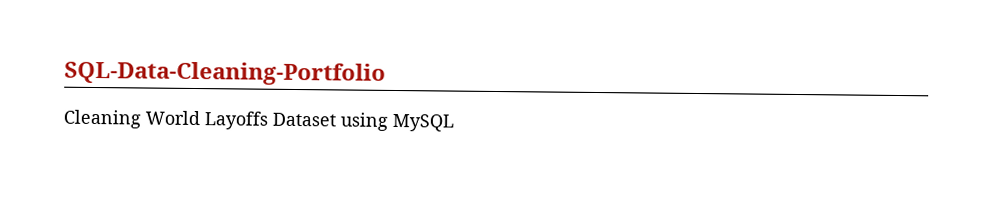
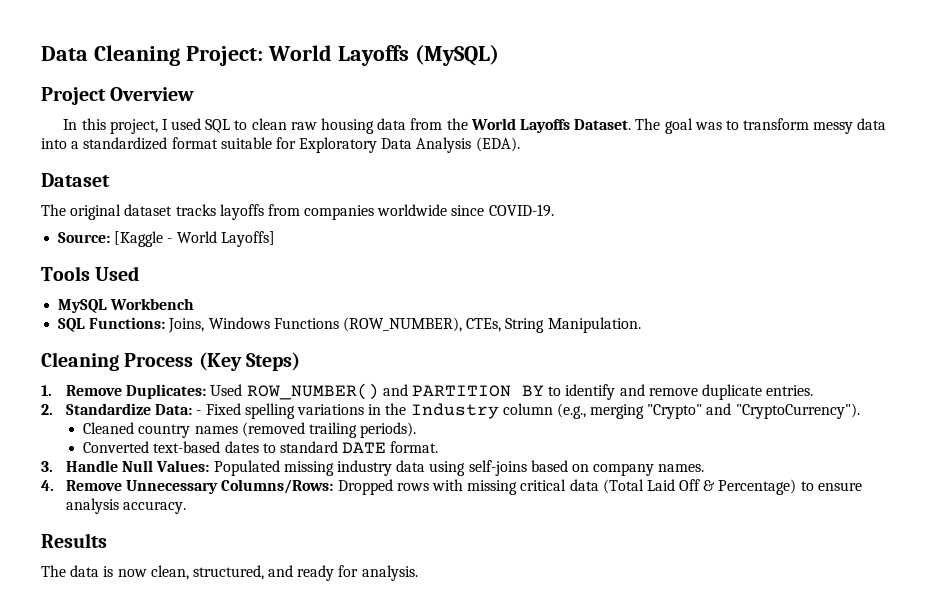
- SQL-Data-Cleaning-Portfolio
- Cleaning World Layoffs Dataset using MySQL
+ Data Cleaning Project: World Layoffs (MySQL)
+ Project Overview
+ In this project, I used SQL to clean raw housing data from the World Layoffs Dataset. The goal was to transform messy data into a standardized format suitable for Exploratory Data Analysis (EDA).
+ Dataset
+ The original dataset tracks layoffs from companies worldwide since COVID-19.
+ Source: [Kaggle - World Layoffs]
+ Tools Used
+ MySQL Workbench
+ SQL Functions: Joins, Windows Functions (ROW_NUMBER), CTEs, String Manipulation.
+ Cleaning Process (Key Steps)
+ 1. Remove Duplicates: Used ROW_NUMBER() and PARTITION BY to identify and remove duplicate entries.
+ 2. Standardize Data: - Fixed spelling variations in the Industry column (e.g., merging "Crypto" and "CryptoCurrency").
+ Cleaned country names (removed trailing periods).
+ Converted text-based dates to standard DATE format.
+ 3. Handle Null Values: Populated missing industry data using self-joins based on company names.
+ 4. Remove Unnecessary Columns/Rows: Dropped rows with missing critical data (Total Laid Off & Percentage) to ensure analysis accuracy.
+ Results
+ The data is now clean, structured, and ready for analysis.

